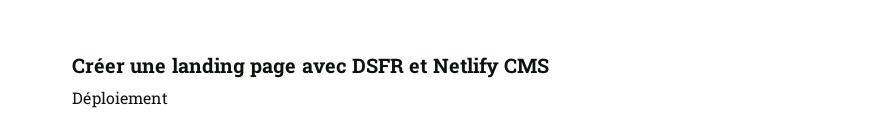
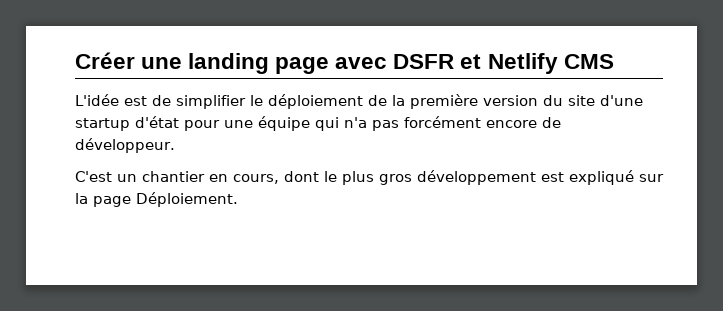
- Déploiement
+ L'idée est de simplifier le déploiement de la première version du site d'une startup d'état pour une équipe qui n'a pas forcément encore de développeur.
+ C'est un chantier en cours, dont le plus gros développement est expliqué sur la page Déploiement.

